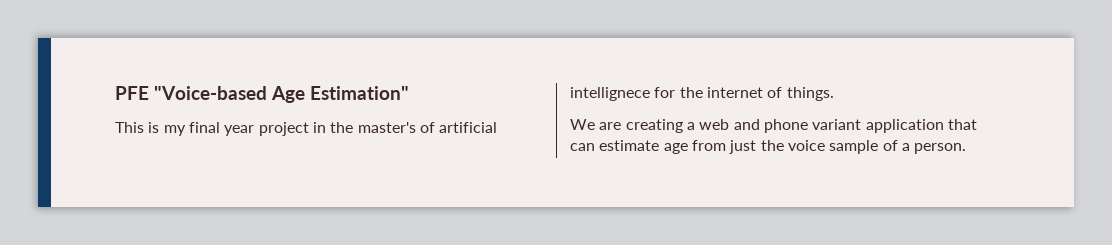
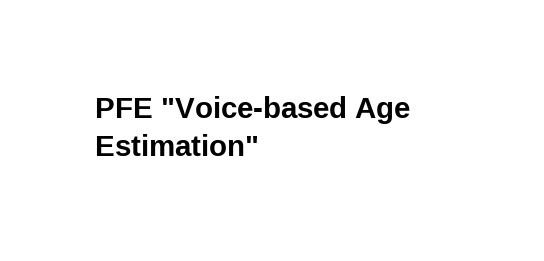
- This is my final year project in the master's of artificial intellignece for the internet of things.
- We are creating a web and phone variant application that can estimate age from just the voice sample of a person.

